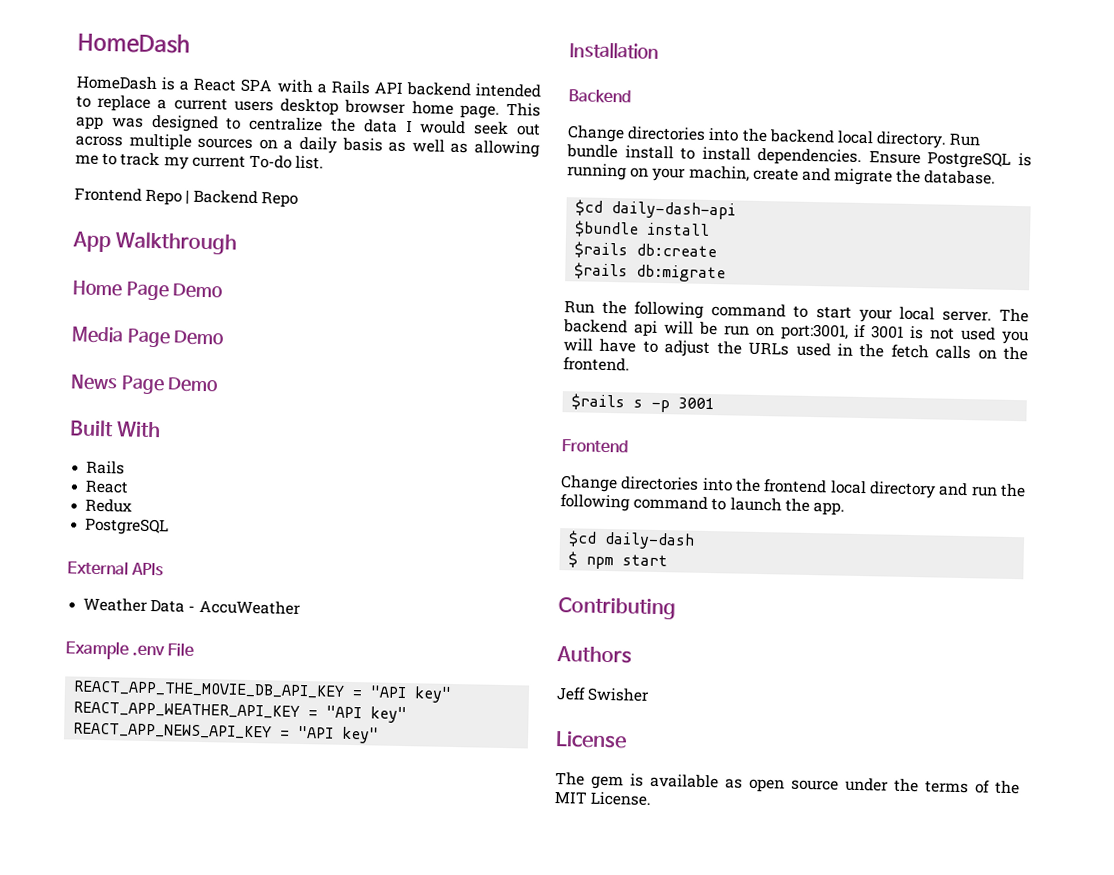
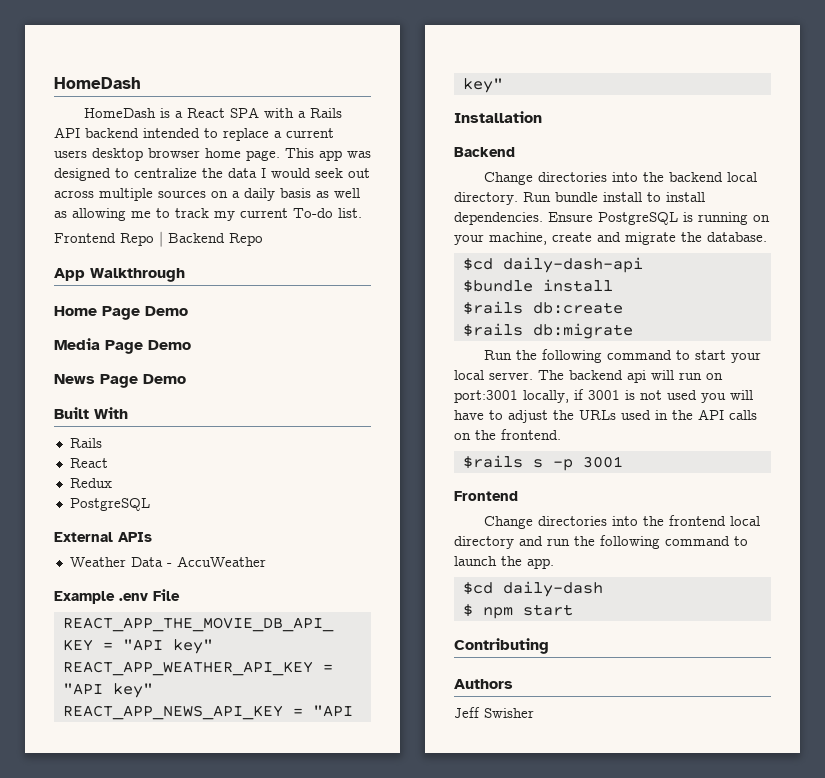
- Ensure PostgreSQL is running on your machin, create and migrate the database.
+ Ensure PostgreSQL is running on your machine, create and migrate the database.
- The backend api will be run on port:3001, if 3001 is not used you will have to adjust the URLs used in the fetch calls on the frontend.
+ The backend api will run on port:3001 locally, if 3001 is not used you will have to adjust the URLs used in the API calls on the frontend.
- License
- The gem is available as open source under the terms of the MIT License.

